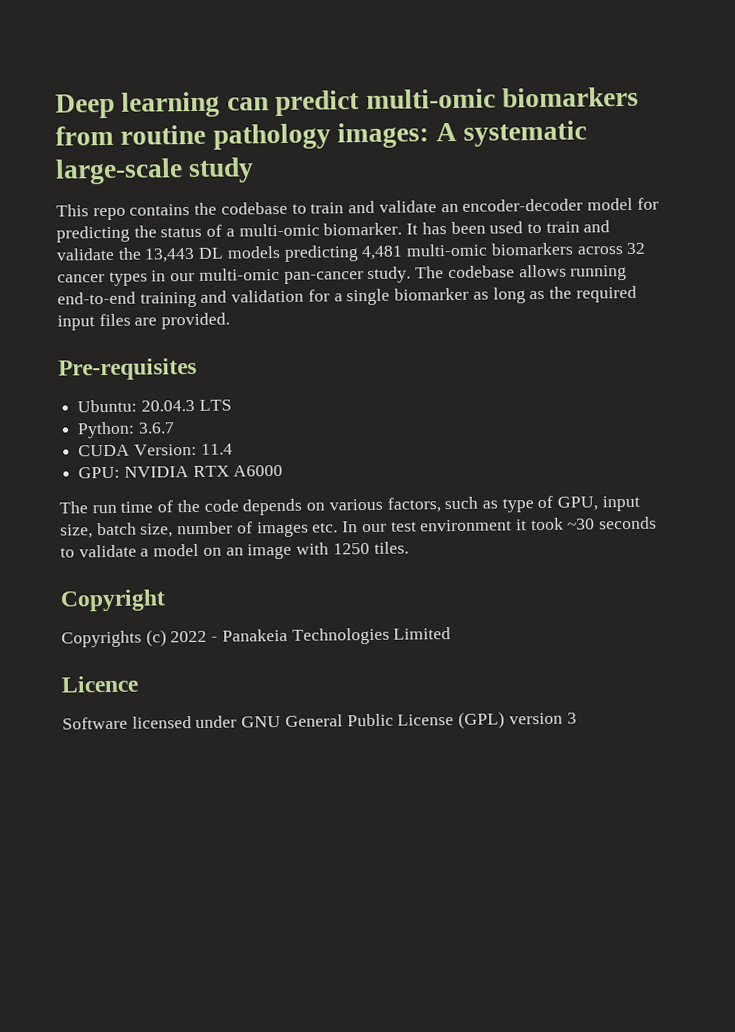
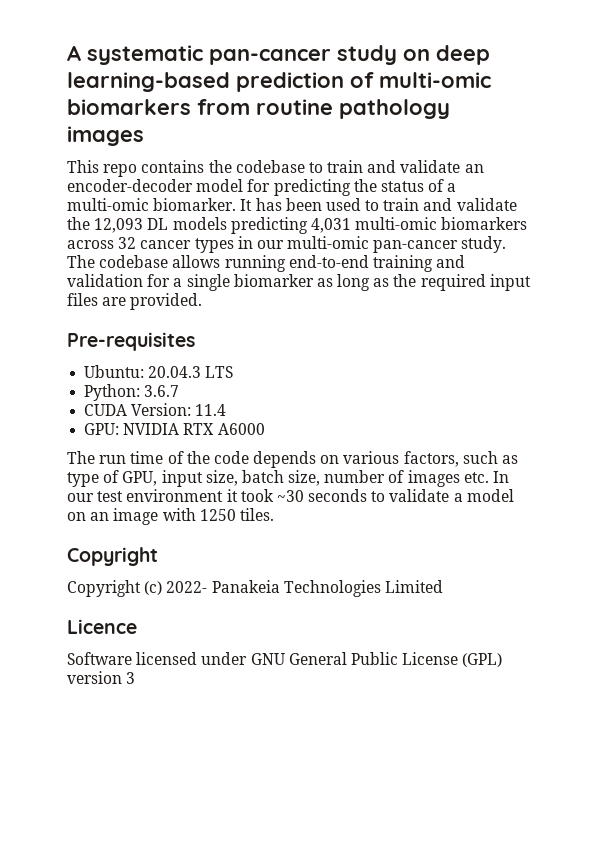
- Deep learning can predict multi-omic biomarkers from routine pathology images: A systematic large-scale study
+ A systematic pan-cancer study on deep learning-based prediction of multi-omic biomarkers from routine pathology images
- It has been used to train and validate the 13,443 DL models predicting 4,481 multi-omic biomarkers across 32 cancer types in our multi-omic pan-cancer study.
+ It has been used to train and validate the 12,093 DL models predicting 4,031 multi-omic biomarkers across 32 cancer types in our multi-omic pan-cancer study.
- Copyrights (c) 2022 - Panakeia Technologies Limited
+ Copyright (c) 2022- Panakeia Technologies Limited

